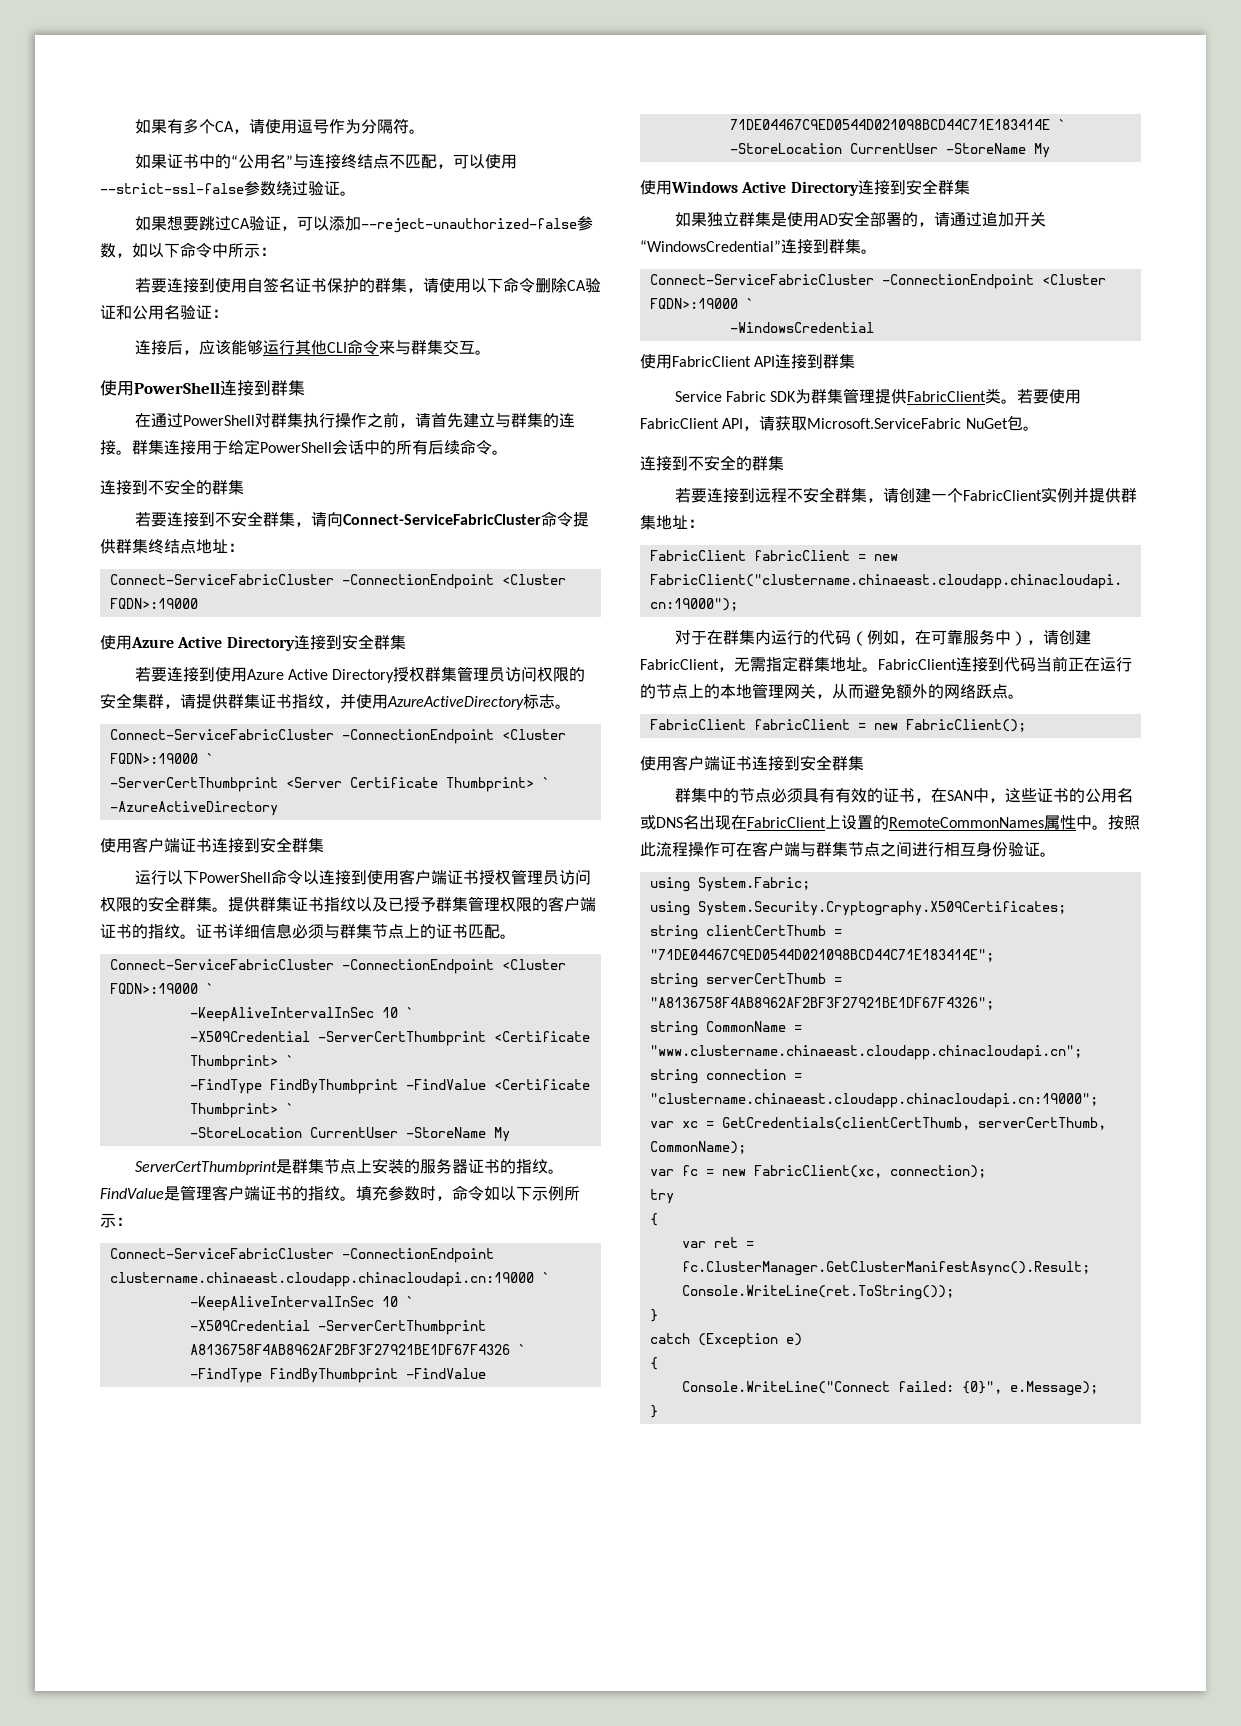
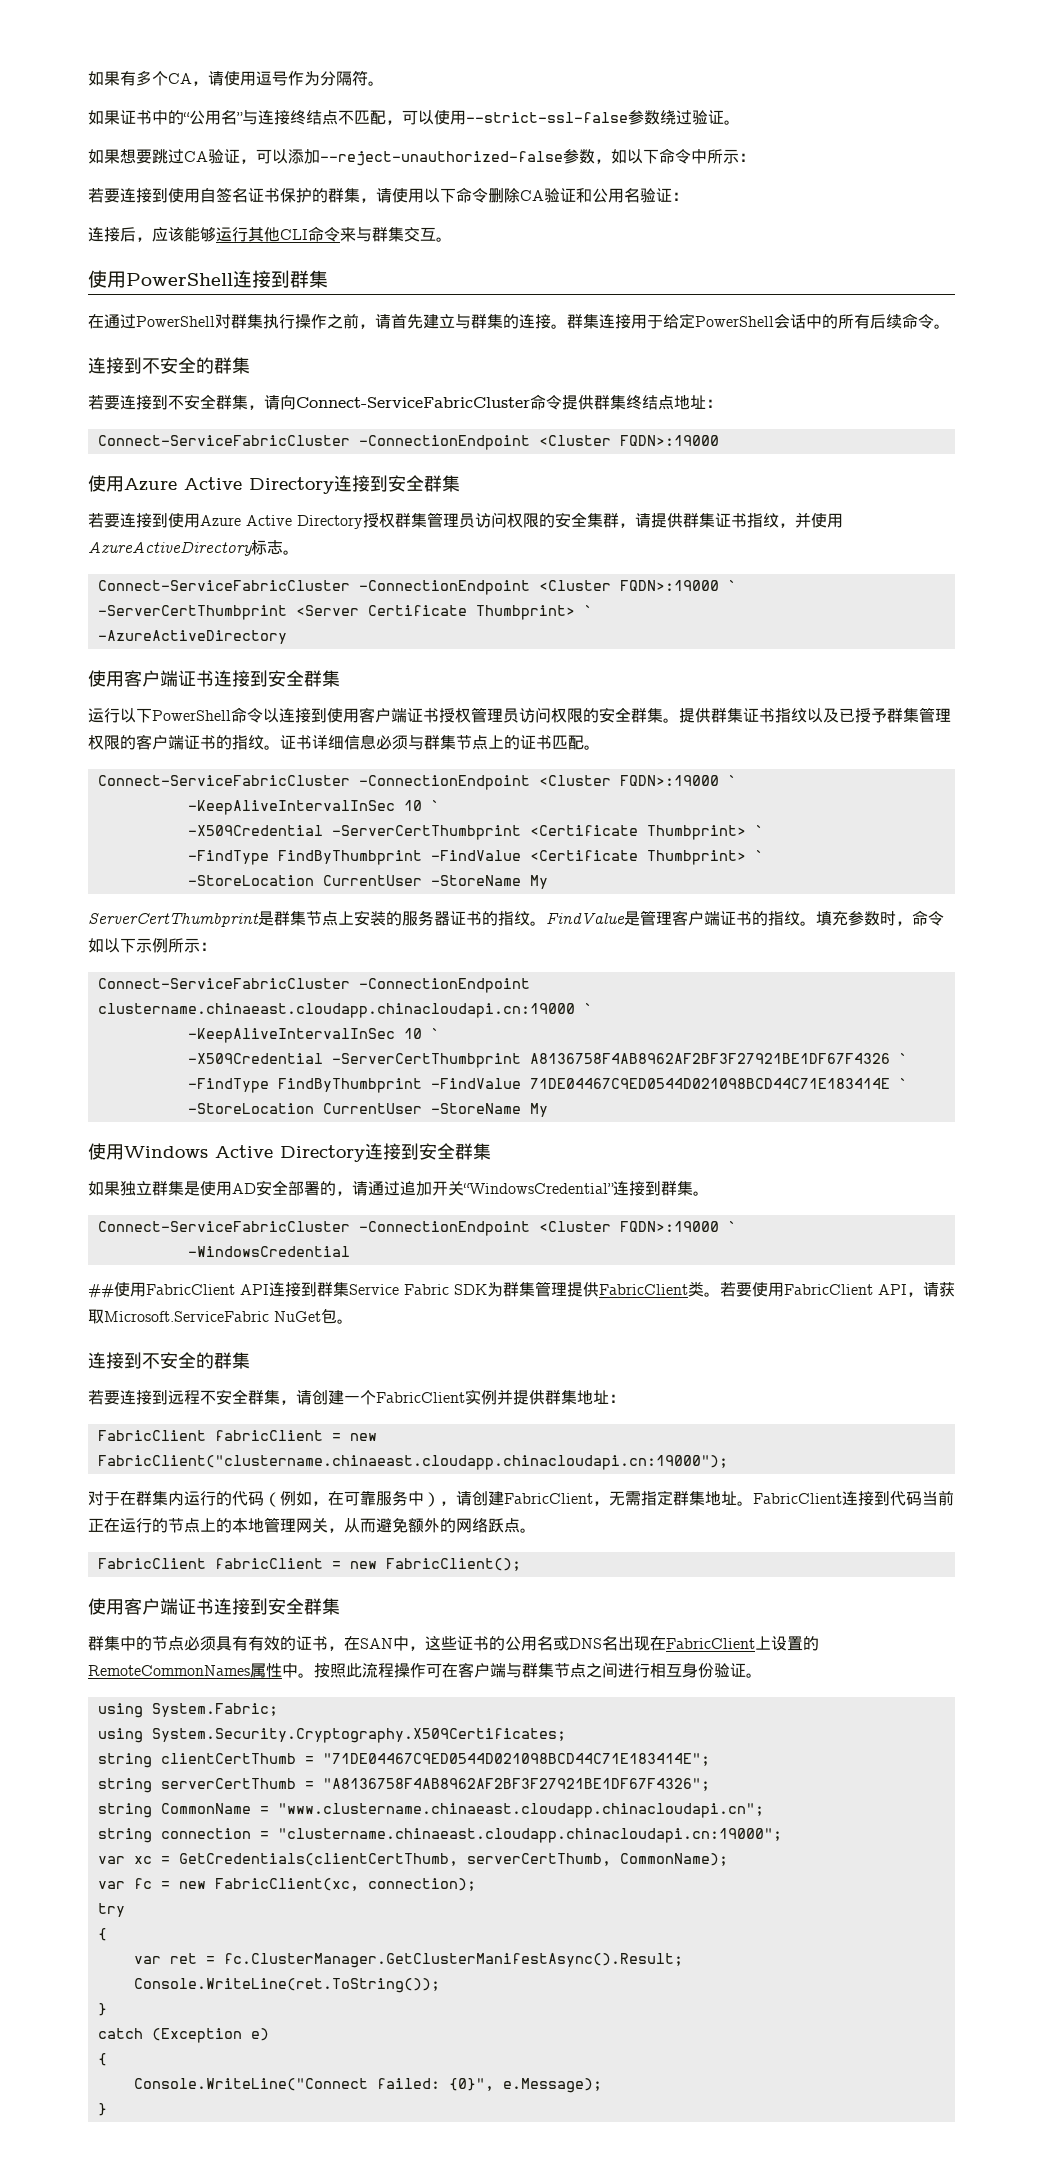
- 使用FabricClient API连接到群集
- Service Fabric SDK为群集管理提供FabricClient类。
+ ##使用FabricClient API连接到群集Service Fabric SDK为群集管理提供FabricClient类。

